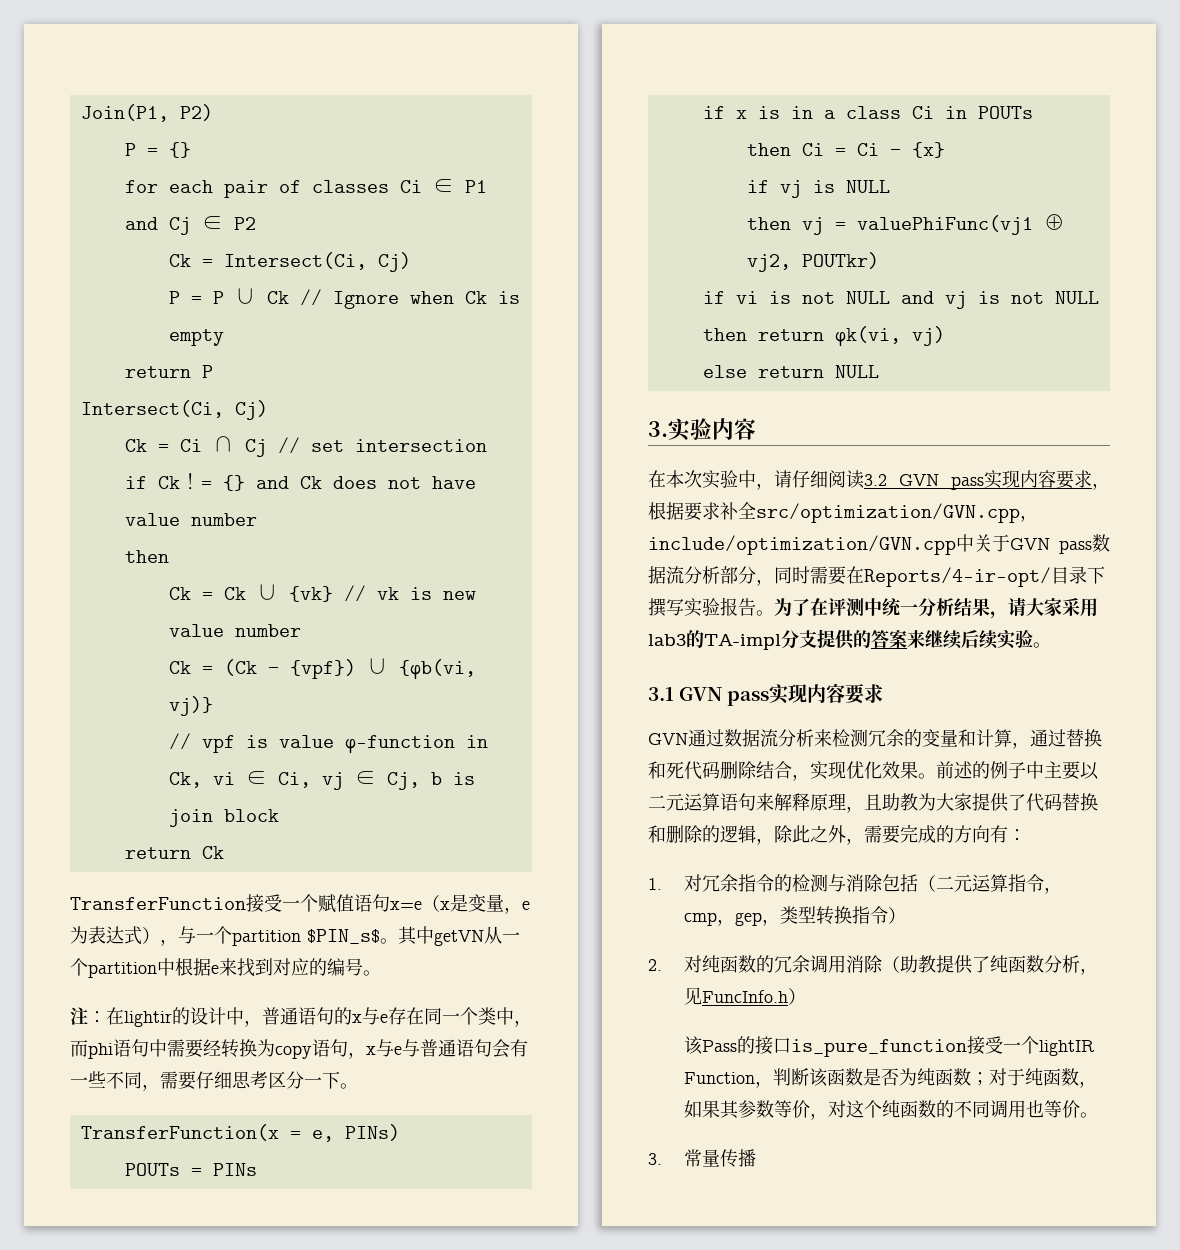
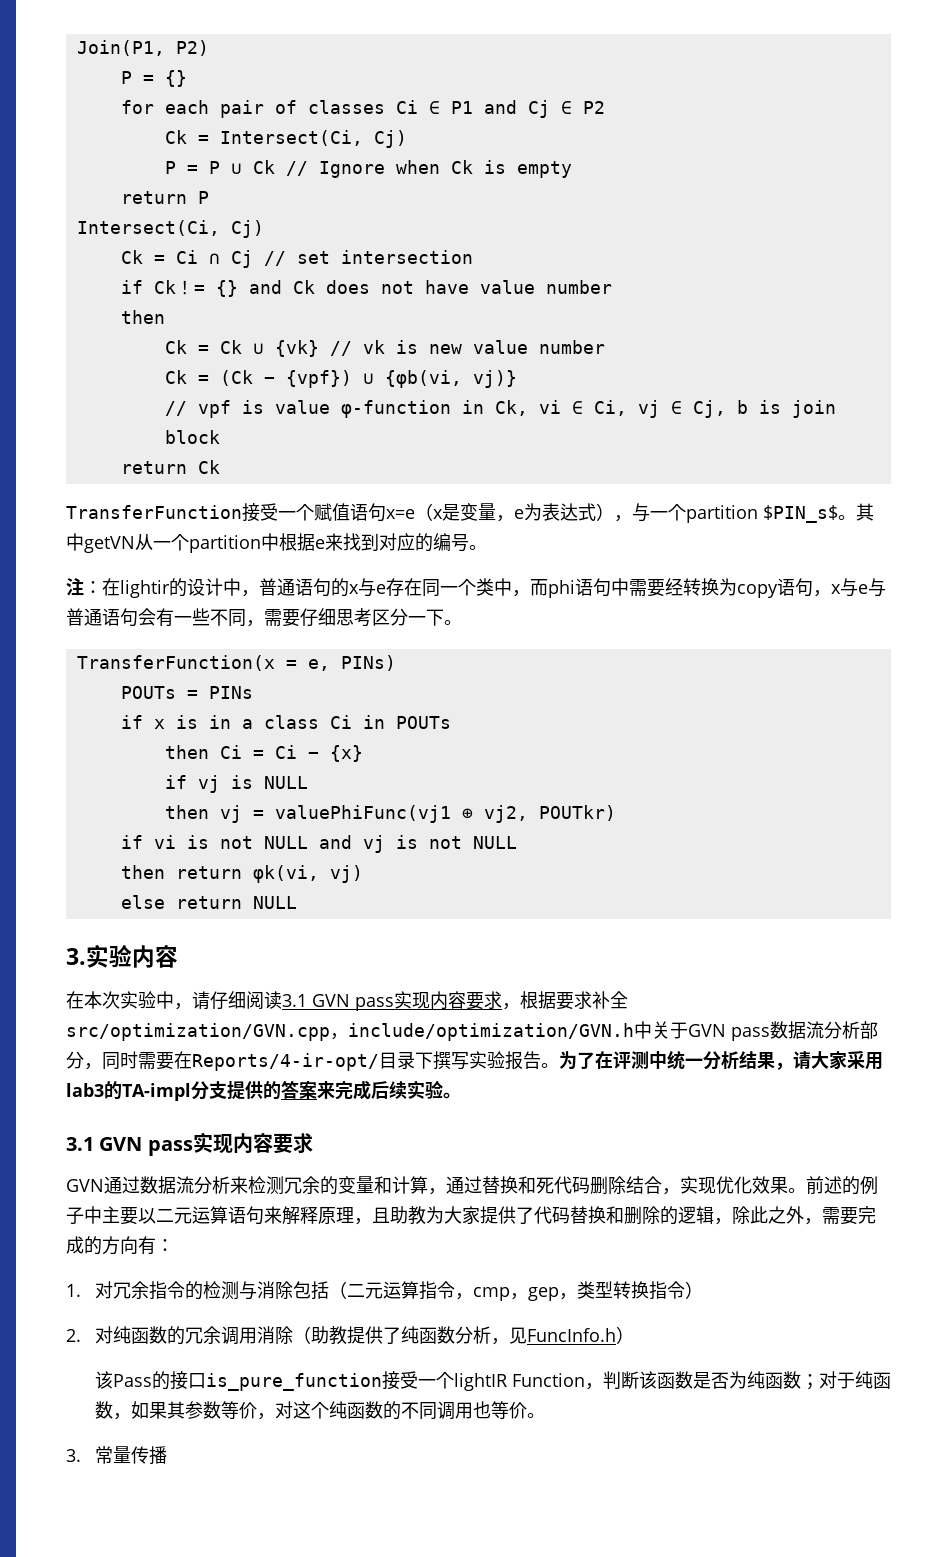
- 在本次实验中，请仔细阅读3.2 GVN pass实现内容要求，根据要求补全src/optimization/GVN.cpp，include/optimization/GVN.cpp中关于GVN pass数据流分析部分，同时需要在Reports/4-ir-opt/目录下撰写实验报告。
+ 在本次实验中，请仔细阅读3.1 GVN pass实现内容要求，根据要求补全src/optimization/GVN.cpp，include/optimization/GVN.h中关于GVN pass数据流分析部分，同时需要在Reports/4-ir-opt/目录下撰写实验报告。
- 为了在评测中统一分析结果，请大家采用lab3的TA-impl分支提供的答案来继续后续实验。
+ 为了在评测中统一分析结果，请大家采用lab3的TA-impl分支提供的答案来完成后续实验。

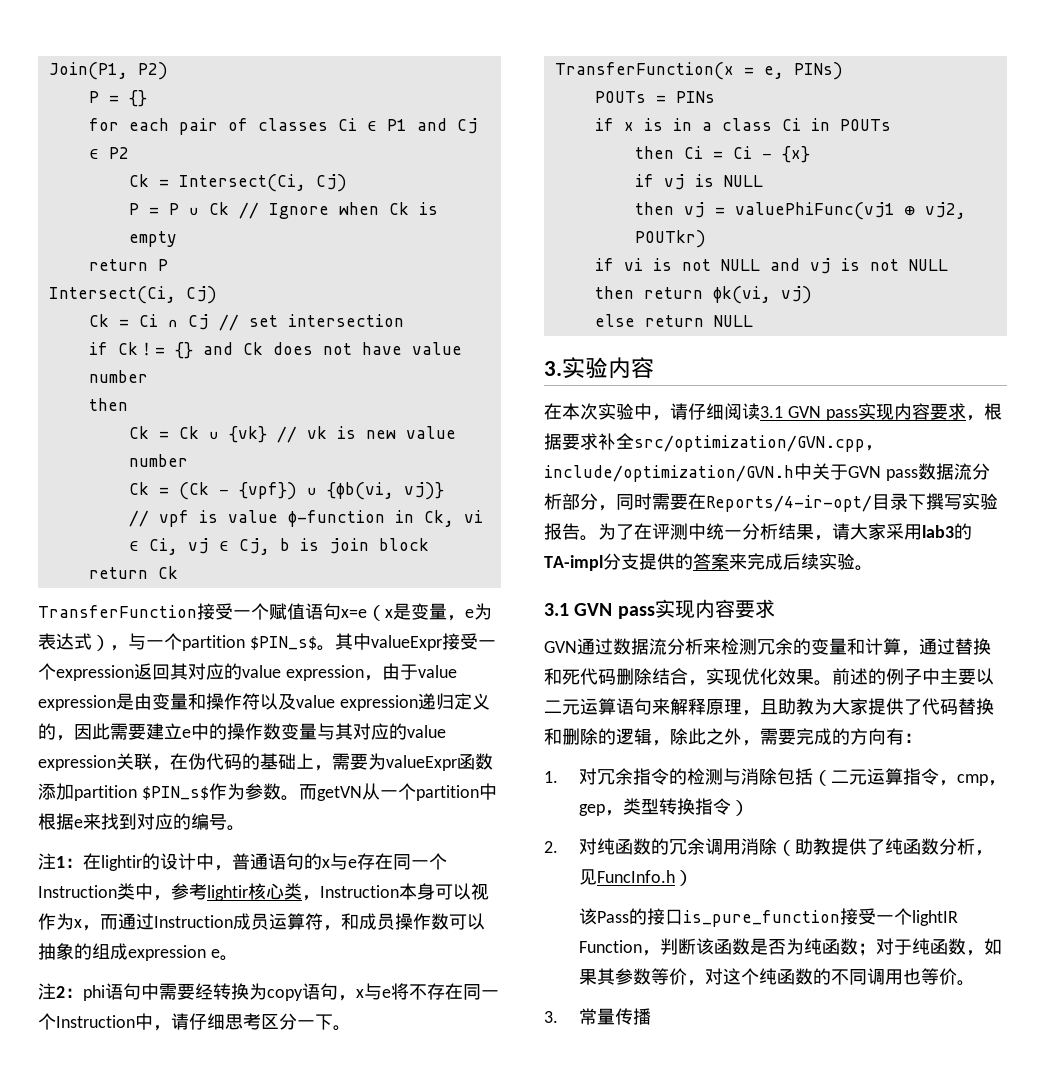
- 其中getVN从一个partition中根据e来找到对应的编号。
+ 其中valueExpr接受一个expression返回其对应的value expression，由于value expression是由变量和操作符以及value expression递归定义的，因此需要建立e中的操作数变量与其对应的value expression关联，在伪代码的基础上，需要为valueExpr函数添加partition $PIN_s$作为参数。而getVN从一个partition中根据e来找到对应的编号。
- 注：在lightir的设计中，普通语句的x与e存在同一个类中，而phi语句中需要经转换为copy语句，x与e与普通语句会有一些不同，需要仔细思考区分一下。
+ 注1：在lightir的设计中，普通语句的x与e存在同一个Instruction类中，参考lightir核心类，Instruction本身可以视作为x，而通过Instruction成员运算符，和成员操作数可以抽象的组成expression e。
+ 注2：phi语句中需要经转换为copy语句，x与e将不存在同一个Instruction中，请仔细思考区分一下。

